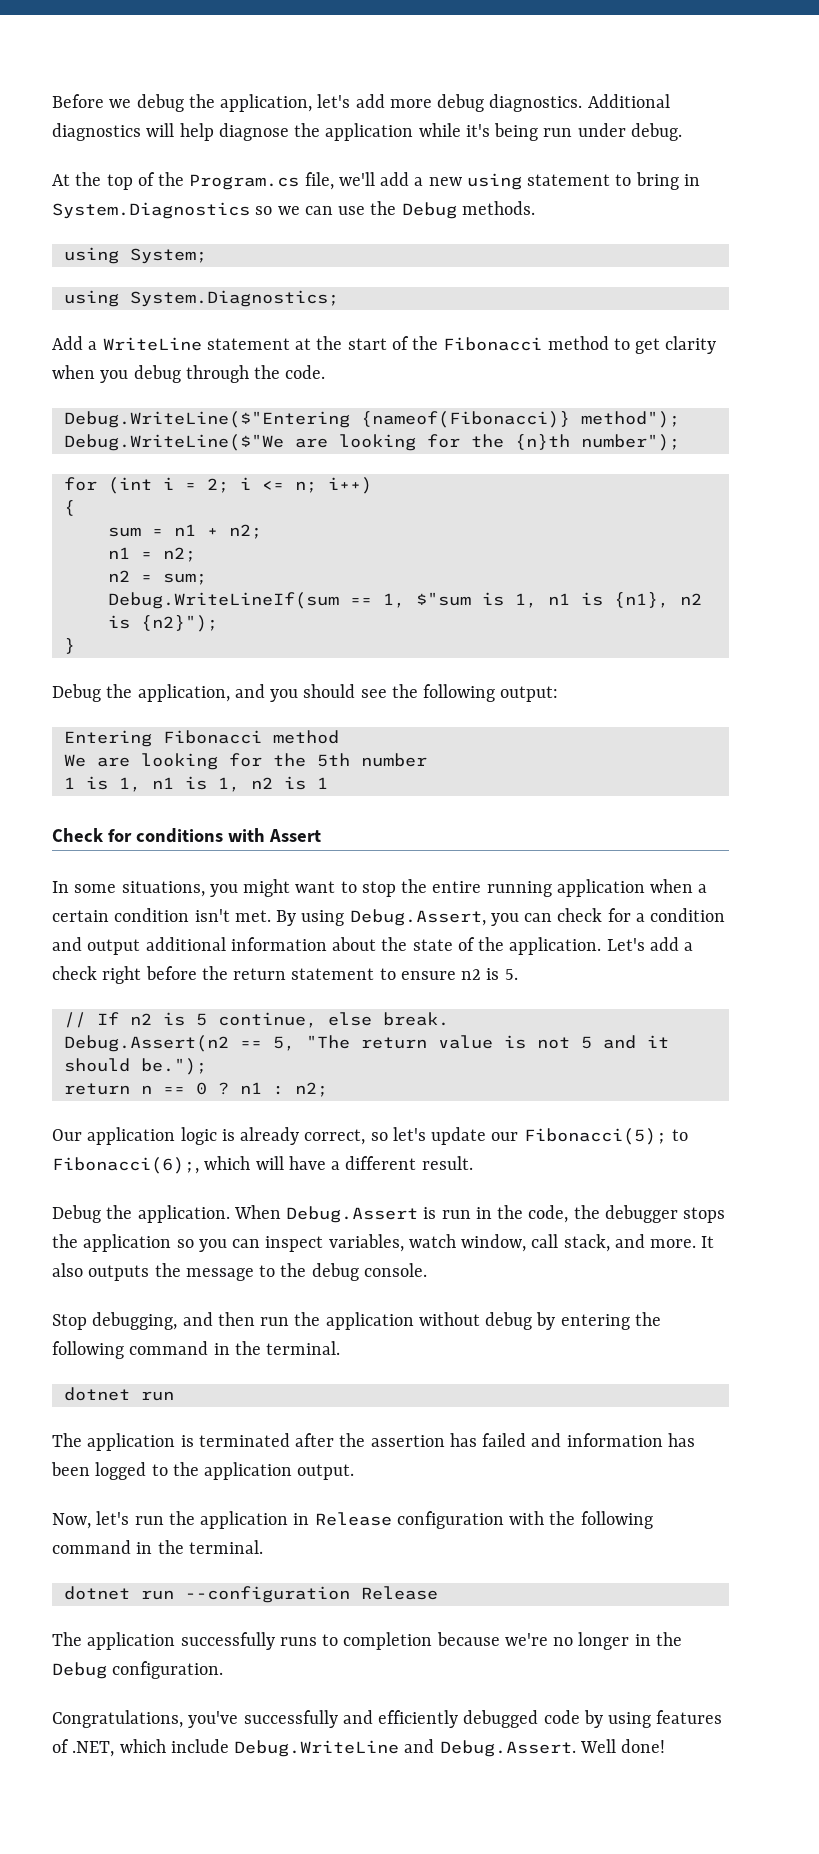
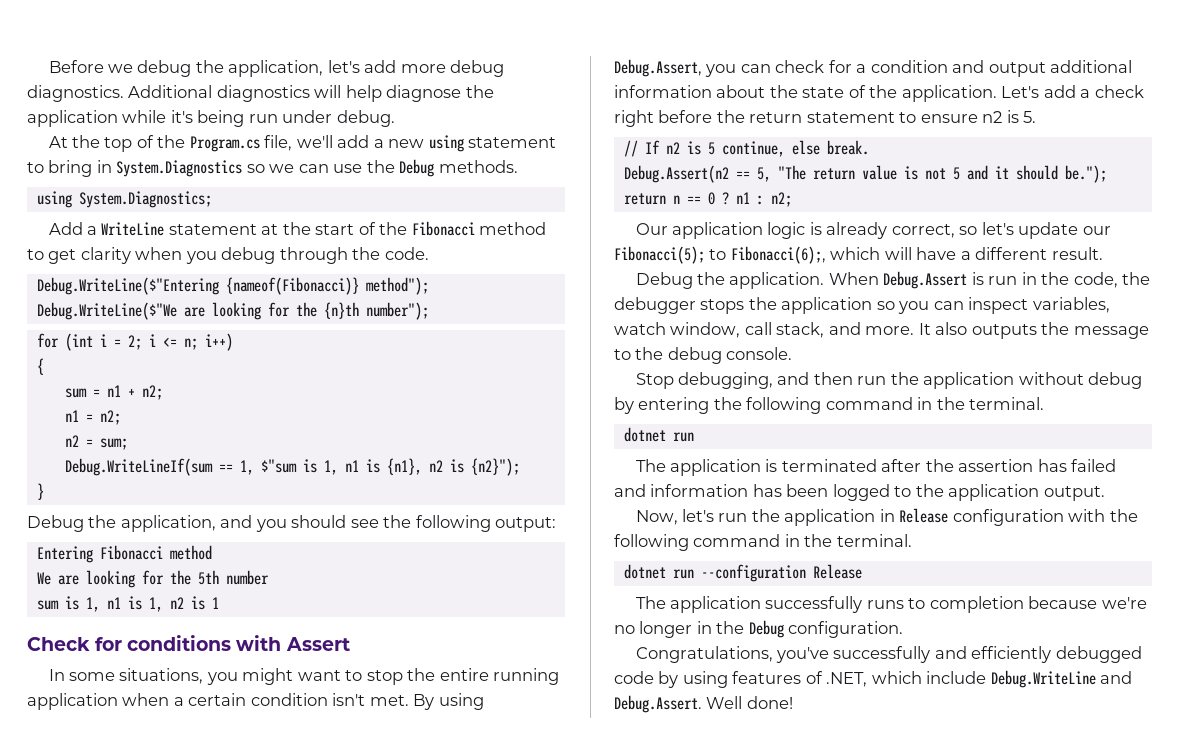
- using System;
- 1 is 1, n1 is 1, n2 is 1
+ sum is 1, n1 is 1, n2 is 1

